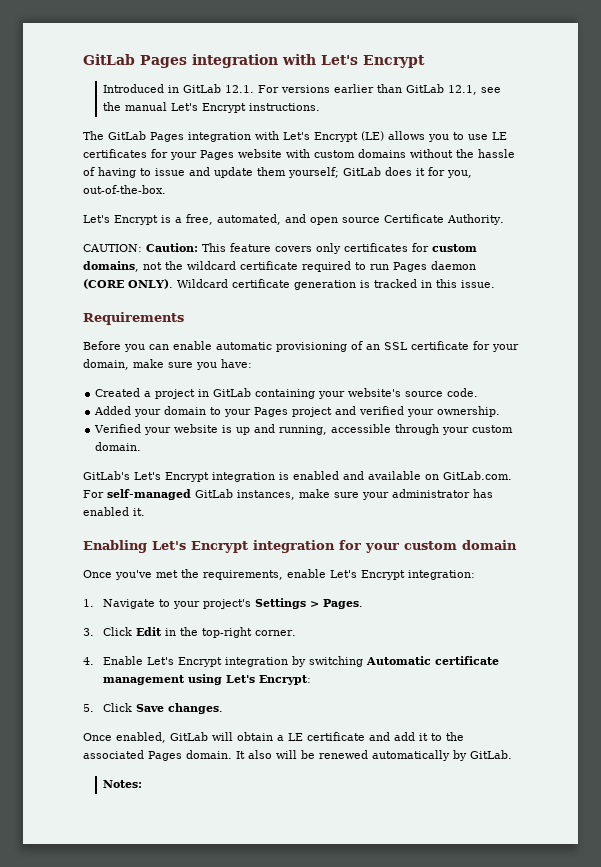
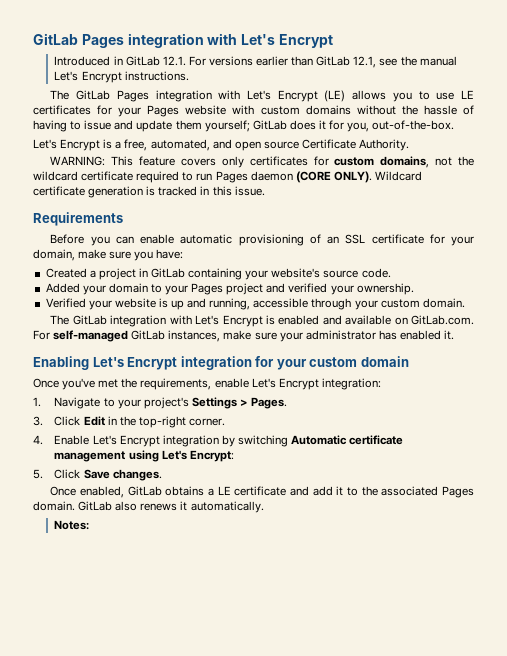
- CAUTION: Caution: This feature covers only certificates for custom domains, not the wildcard certificate required to run Pages daemon (CORE ONLY).
+ WARNING: This feature covers only certificates for custom domains, not the wildcard certificate required to run Pages daemon (CORE ONLY).
- GitLab's Let's Encrypt integration is enabled and available on GitLab.com. For self-managed GitLab instances, make sure your administrator has enabled it.
+ The GitLab integration with Let's Encrypt is enabled and available on GitLab.com. For self-managed GitLab instances, make sure your administrator has enabled it.
- Once enabled, GitLab will obtain a LE certificate and add it to the associated Pages domain.
+ Once enabled, GitLab obtains a LE certificate and add it to the associated Pages domain.
- It also will be renewed automatically by GitLab.
+ GitLab also renews it automatically.

